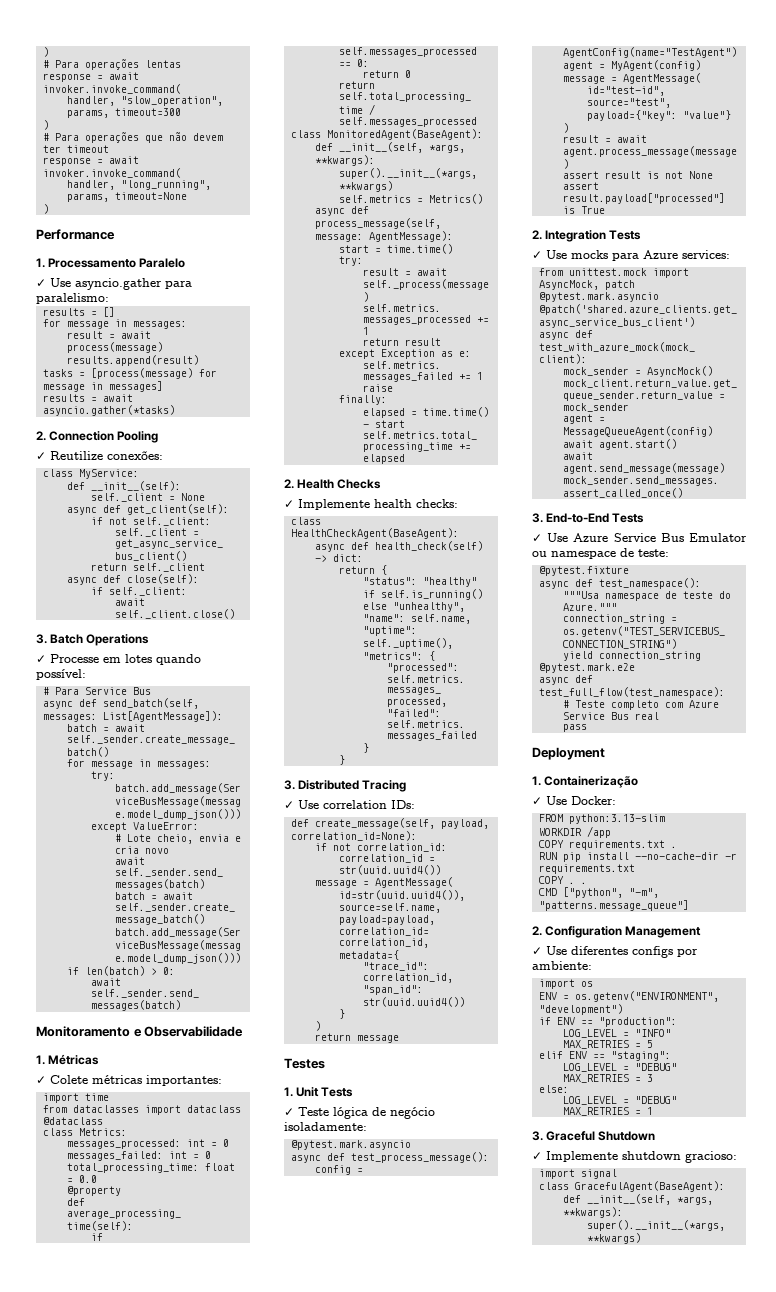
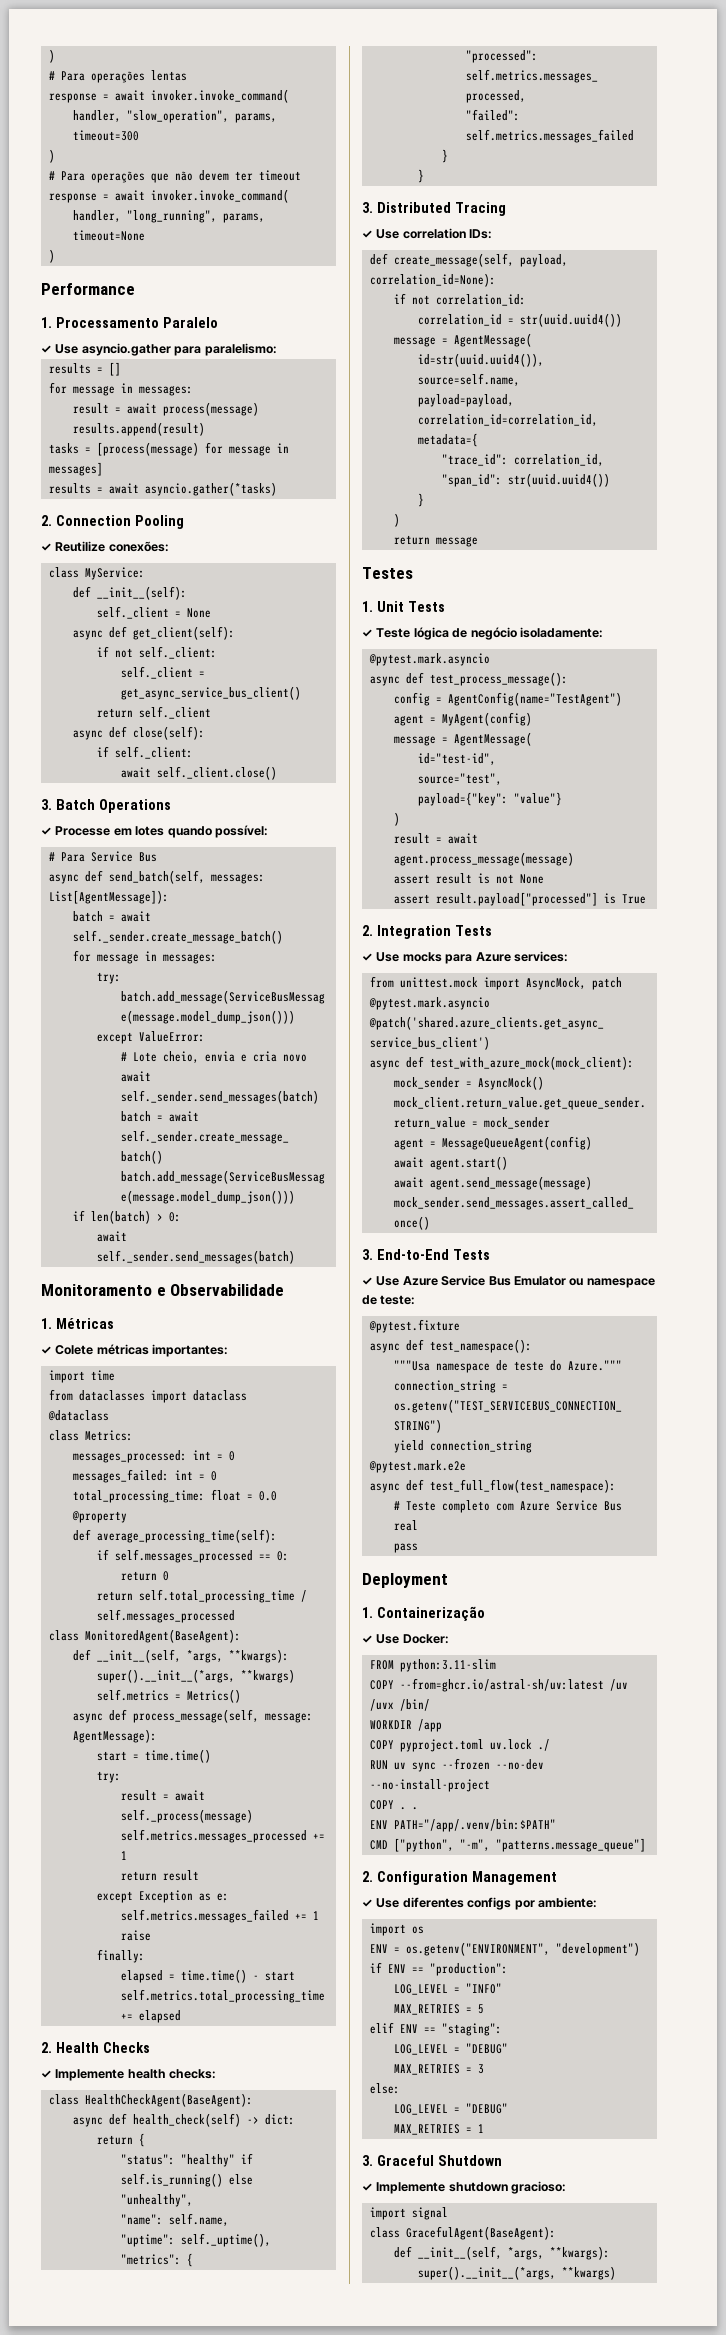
- FROM python:3.13-slim
+ FROM python:3.11-slim
+ COPY --from=ghcr.io/astral-sh/uv:latest /uv /uvx /bin/
  WORKDIR /app
- COPY requirements.txt .
- RUN pip install --no-cache-dir -r requirements.txt
+ COPY pyproject.toml uv.lock ./
+ RUN uv sync --frozen --no-dev --no-install-project
+ ENV PATH="/app/.venv/bin:$PATH"

